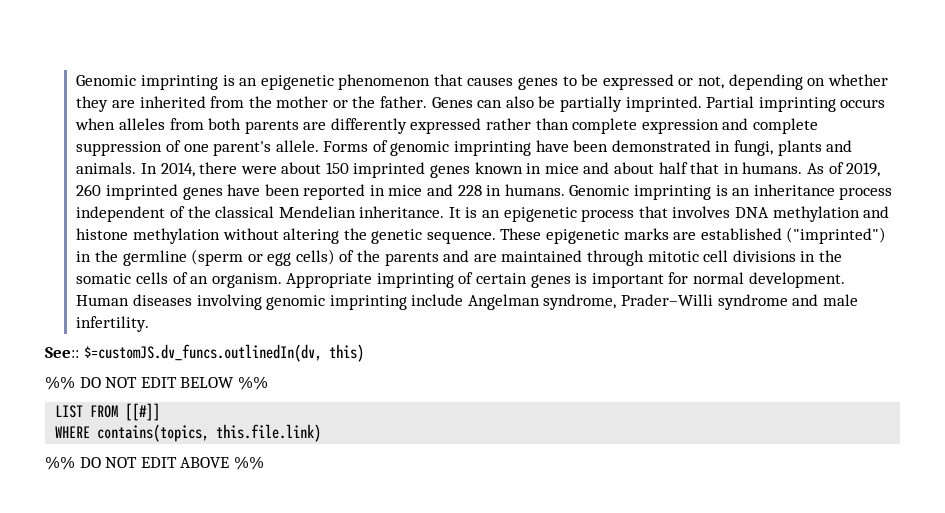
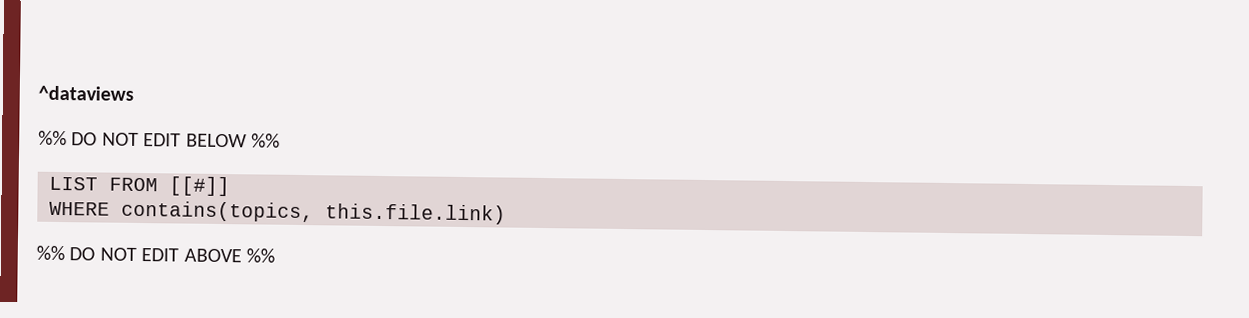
- Genomic imprinting is an epigenetic phenomenon that causes genes to be expressed or not, depending on whether they are inherited from the mother or the father. Genes can also be partially imprinted. Partial imprinting occurs when alleles from both parents are differently expressed rather than complete expression and complete suppression of one parent's allele. Forms of genomic imprinting have been demonstrated in fungi, plants and animals. In 2014, there were about 150 imprinted genes known in mice and about half that in humans. As of 2019, 260 imprinted genes have been reported in mice and 228 in humans. Genomic imprinting is an inheritance process independent of the classical Mendelian inheritance. It is an epigenetic process that involves DNA methylation and histone methylation without altering the genetic sequence. These epigenetic marks are established ("imprinted") in the germline (sperm or egg cells) of the parents and are maintained through mitotic cell divisions in the somatic cells of an organism. Appropriate imprinting of certain genes is important for normal development. Human diseases involving genomic imprinting include Angelman syndrome, Prader–Willi syndrome and male infertility.
- See:: $=customJS.dv_funcs.outlinedIn(dv, this)
+ ^dataviews

